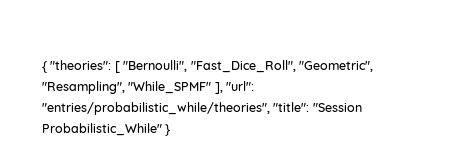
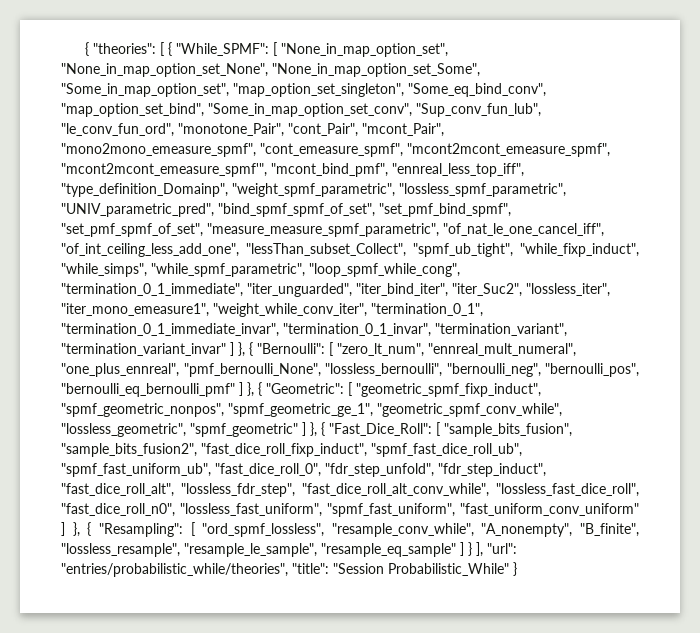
- { "theories": [ "Bernoulli", "Fast_Dice_Roll", "Geometric", "Resampling", "While_SPMF" ], "url": "entries/probabilistic_while/theories", "title": "Session Probabilistic_While" }
+ { "theories": [ { "While_SPMF": [ "None_in_map_option_set", "None_in_map_option_set_None", "None_in_map_option_set_Some", "Some_in_map_option_set", "map_option_set_singleton", "Some_eq_bind_conv", "map_option_set_bind", "Some_in_map_option_set_conv", "Sup_conv_fun_lub", "le_conv_fun_ord", "monotone_Pair", "cont_Pair", "mcont_Pair", "mono2mono_emeasure_spmf", "cont_emeasure_spmf", "mcont2mcont_emeasure_spmf", "mcont2mcont_emeasure_spmf'", "mcont_bind_pmf", "ennreal_less_top_iff", "type_definition_Domainp", "weight_spmf_parametric", "lossless_spmf_parametric", "UNIV_parametric_pred", "bind_spmf_spmf_of_set", "set_pmf_bind_spmf", "set_pmf_spmf_of_set", "measure_measure_spmf_parametric", "of_nat_le_one_cancel_iff", "of_int_ceiling_less_add_one", "lessThan_subset_Collect", "spmf_ub_tight", "while_fixp_induct", "while_simps", "while_spmf_parametric", "loop_spmf_while_cong", "termination_0_1_immediate", "iter_unguarded", "iter_bind_iter", "iter_Suc2", "lossless_iter", "iter_mono_emeasure1", "weight_while_conv_iter", "termination_0_1", "termination_0_1_immediate_invar", "termination_0_1_invar", "termination_variant", "termination_variant_invar" ] }, { "Bernoulli": [ "zero_lt_num", "ennreal_mult_numeral", "one_plus_ennreal", "pmf_bernoulli_None", "lossless_bernoulli", "bernoulli_neg", "bernoulli_pos", "bernoulli_eq_bernoulli_pmf" ] }, { "Geometric": [ "geometric_spmf_fixp_induct", "spmf_geometric_nonpos", "spmf_geometric_ge_1", "geometric_spmf_conv_while", "lossless_geometric", "spmf_geometric" ] }, { "Fast_Dice_Roll": [ "sample_bits_fusion", "sample_bits_fusion2", "fast_dice_roll_fixp_induct", "spmf_fast_dice_roll_ub", "spmf_fast_uniform_ub", "fast_dice_roll_0", "fdr_step_unfold", "fdr_step_induct", "fast_dice_roll_alt", "lossless_fdr_step", "fast_dice_roll_alt_conv_while", "lossless_fast_dice_roll", "fast_dice_roll_n0", "lossless_fast_uniform", "spmf_fast_uniform", "fast_uniform_conv_uniform" ] }, { "Resampling": [ "ord_spmf_lossless", "resample_conv_while", "A_nonempty", "B_finite", "lossless_resample", "resample_le_sample", "resample_eq_sample" ] } ], "url": "entries/probabilistic_while/theories", "title": "Session Probabilistic_While" }

